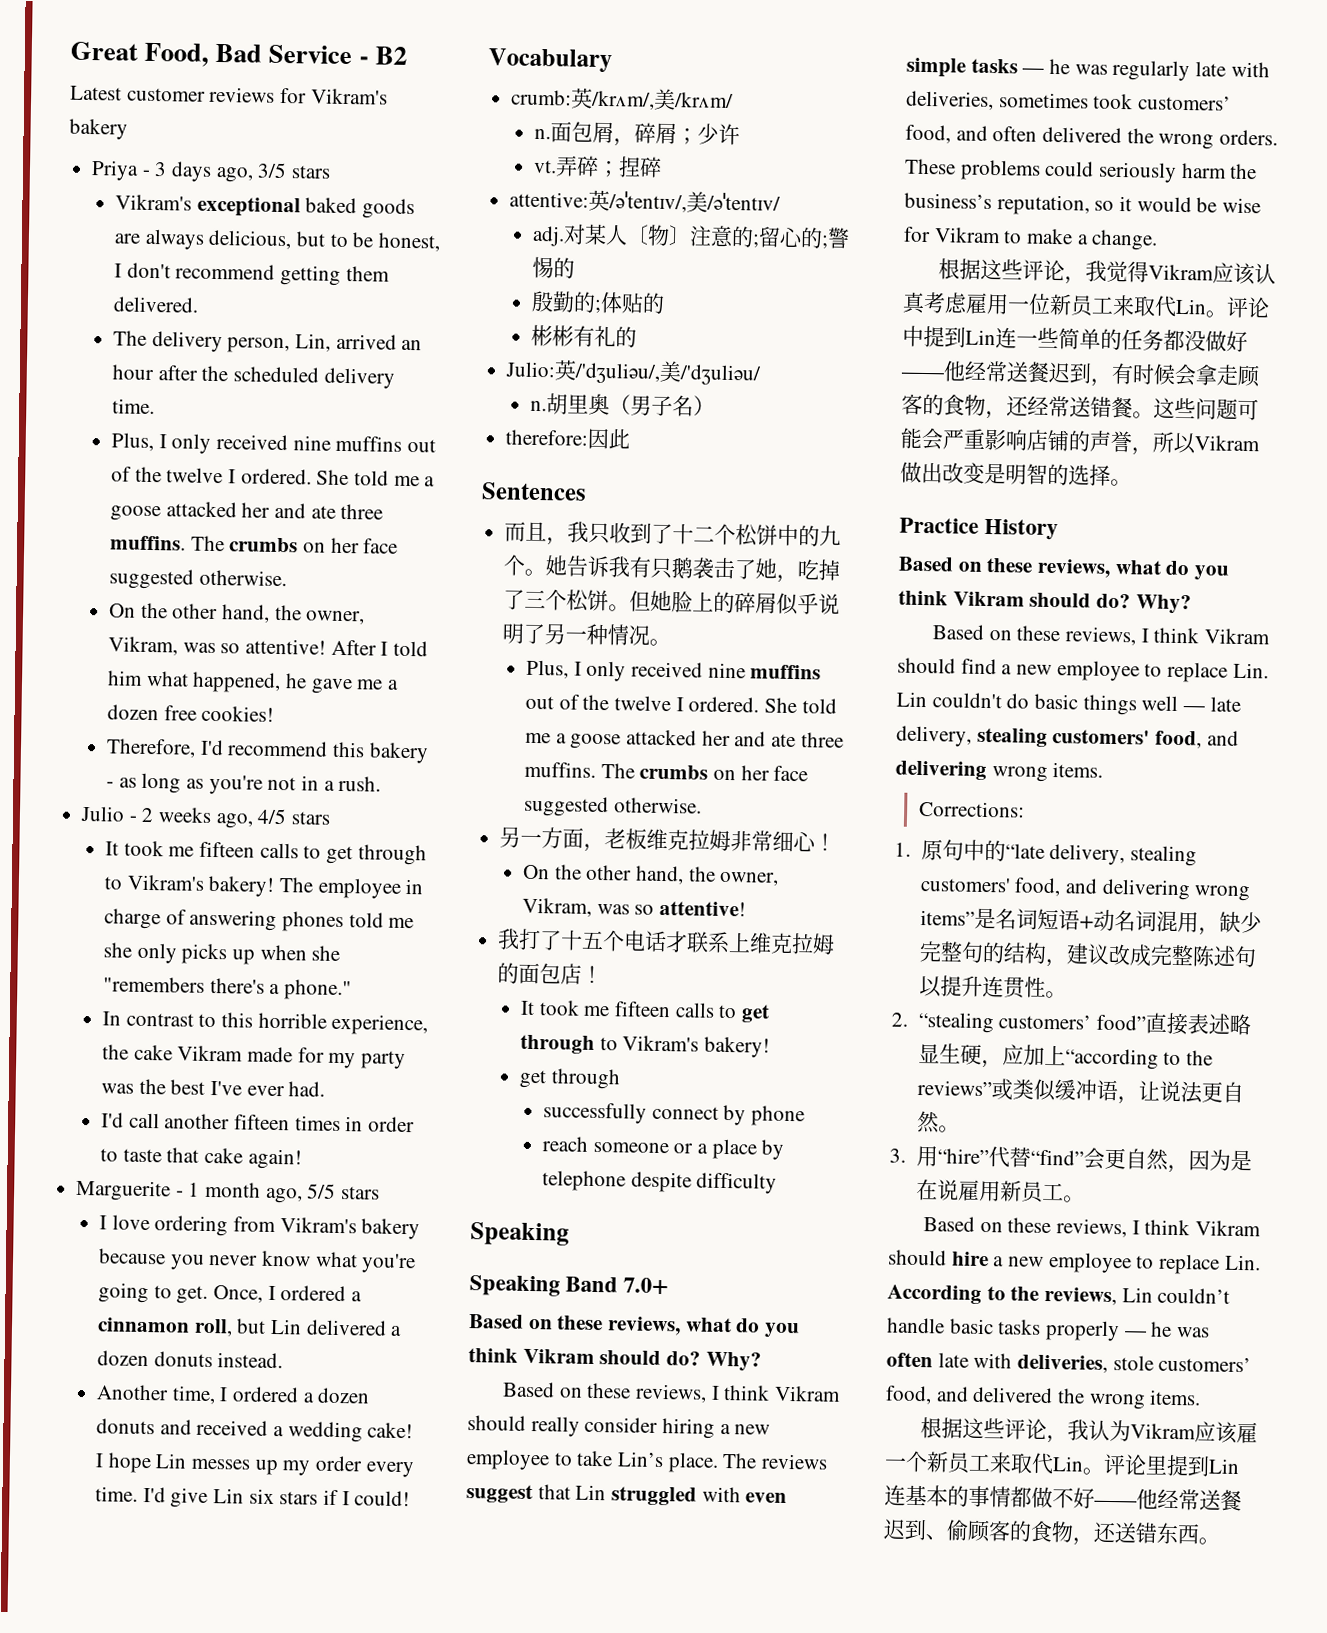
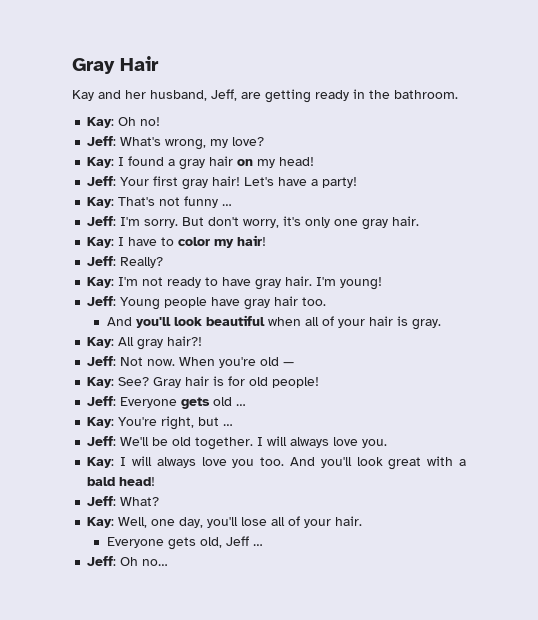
- Great Food, Bad Service - B2
- Latest customer reviews for Vikram's bakery
- Priya - 3 days ago, 3/5 stars
- Vikram's exceptional baked goods are always delicious, but to be honest, I don't recommend getting them delivered.
- The delivery person, Lin, arrived an hour after the scheduled delivery time.
- Plus, I only received nine muffins out of the twelve I ordered. She told me a goose attacked her and ate three muffins. The crumbs on her face suggested otherwise.
- On the other hand, the owner, Vikram, was so attentive! After I told him what happened, he gave me a dozen free cookies!
- Therefore, I'd recommend this bakery - as long as you're not in a rush.
- Julio - 2 weeks ago, 4/5 stars
- It took me fifteen calls to get through to Vikram's bakery! The employee in charge of answering phones told me she only picks up when she "remembers there's a phone."
- In contrast to this horrible experience, the cake Vikram made for my party was the best I've ever had.
- I'd call another fifteen times in order to taste that cake again!
- Marguerite - 1 month ago, 5/5 stars
- I love ordering from Vikram's bakery because you never know what you're going to get. Once, I ordered a cinnamon roll, but Lin delivered a dozen donuts instead.
- Another time, I ordered a dozen donuts and received a wedding cake! I hope Lin messes up my order every time. I'd give Lin six stars if I could!
- Vocabulary
- crumb:英/krʌm/,美/krʌm/
- n.面包屑，碎屑；少许
- vt.弄碎；捏碎
- attentive:英/əˈtentɪv/,美/əˈtentɪv/
- adj.对某人〔物〕注意的;留心的;警惕的
- 殷勤的;体贴的
- 彬彬有礼的
- Julio:英/'dʒuliəu/,美/'dʒuliəu/
- n.胡里奥（男子名）
- therefore:因此
- Sentences
- 而且，我只收到了十二个松饼中的九个。她告诉我有只鹅袭击了她，吃掉了三个松饼。但她脸上的碎屑似乎说明了另一种情况。
- Plus, I only received nine muffins out of the twelve I ordered. She told me a goose attacked her and ate three muffins. The crumbs on her face suggested otherwise.
- 另一方面，老板维克拉姆非常细心！
- On the other hand, the owner, Vikram, was so attentive!
- 我打了十五个电话才联系上维克拉姆的面包店！
- It took me fifteen calls to get through to Vikram's bakery!
- get through
- successfully connect by phone
- reach someone or a place by telephone despite difficulty
- Speaking
- Speaking Band 7.0+
- Based on these reviews, what do you think Vikram should do? Why?
- Based on these reviews, I think Vikram should really consider hiring a new employee to take Lin’s place. The reviews suggest that Lin struggled with even simple tasks — he was regularly late with deliveries, sometimes took customers’ food, and often delivered the wrong orders. These problems could seriously harm the business’s reputation, so it would be wise for Vikram to make a change.
- 根据这些评论，我觉得Vikram应该认真考虑雇用一位新员工来取代Lin。评论中提到Lin连一些简单的任务都没做好——他经常送餐迟到，有时候会拿走顾客的食物，还经常送错餐。这些问题可能会严重影响店铺的声誉，所以Vikram做出改变是明智的选择。
- Practice History
- Based on these reviews, what do you think Vikram should do? Why?
- Based on these reviews, I think Vikram should find a new employee to replace Lin. Lin couldn't do basic things well — late delivery, stealing customers' food, and delivering wrong items.
- Corrections:
- 1.原句中的“late delivery, stealing customers' food, and delivering wrong items”是名词短语+动名词混用，缺少完整句的结构，建议改成完整陈述句以提升连贯性。
- 2. “stealing customers’ food”直接表述略显生硬，应加上“according to the reviews”或类似缓冲语，让说法更自然。
- 3.用“hire”代替“find”会更自然，因为是在说雇用新员工。
- Based on these reviews, I think Vikram should hire a new employee to replace Lin. According to the reviews, Lin couldn’t handle basic tasks properly — he was often late with deliveries, stole customers’ food, and delivered the wrong items.
- 根据这些评论，我认为Vikram应该雇一个新员工来取代Lin。评论里提到Lin连基本的事情都做不好——他经常送餐迟到、偷顾客的食物，还送错东西。
+ Gray Hair
+ Kay and her husband, Jeff, are getting ready in the bathroom.
+ Kay: Oh no!
+ Jeff: What's wrong, my love?
+ Kay: I found a gray hair on my head!
+ Jeff: Your first gray hair! Let's have a party!
+ Kay: That's not funny …
+ Jeff: I'm sorry. But don't worry, it's only one gray hair.
+ Kay: I have to color my hair!
+ Jeff: Really?
+ Kay: I'm not ready to have gray hair. I'm young!
+ Jeff: Young people have gray hair too.
+ And you'll look beautiful when all of your hair is gray.
+ Kay: All gray hair?!
+ Jeff: Not now. When you're old —
+ Kay: See? Gray hair is for old people!
+ Jeff: Everyone gets old …
+ Kay: You're right, but …
+ Jeff: We'll be old together. I will always love you.
+ Kay: I will always love you too. And you'll look great with a bald head!
+ Jeff: What?
+ Kay: Well, one day, you'll lose all of your hair.
+ Everyone gets old, Jeff …
+ Jeff: Oh no…

